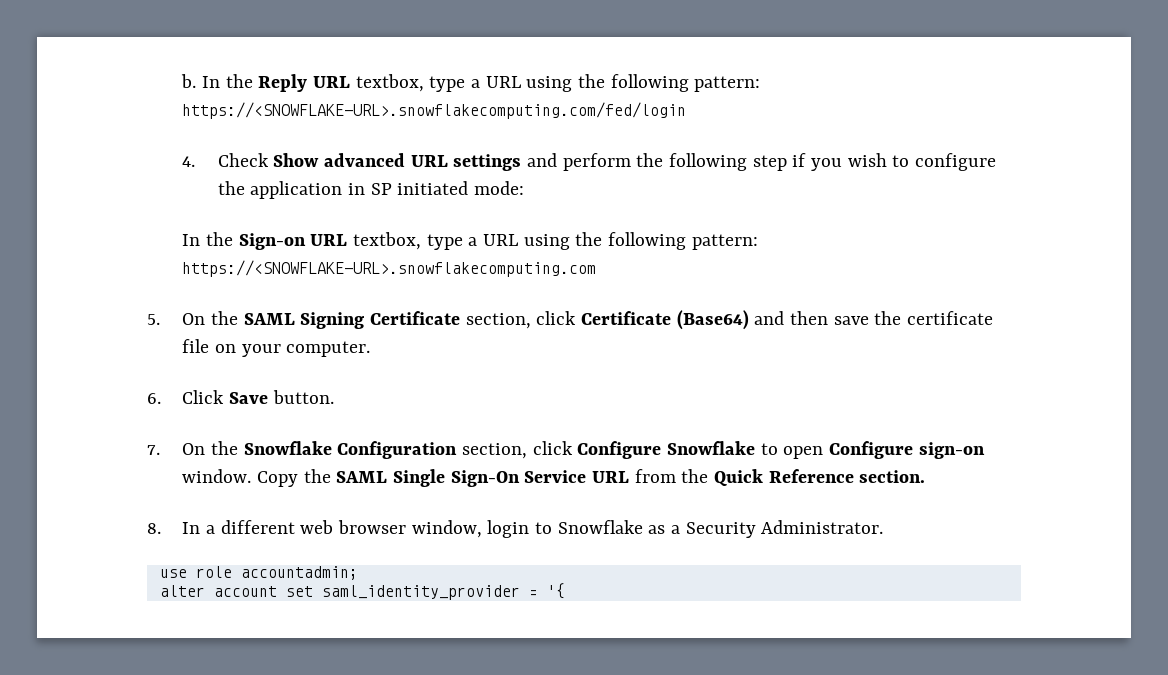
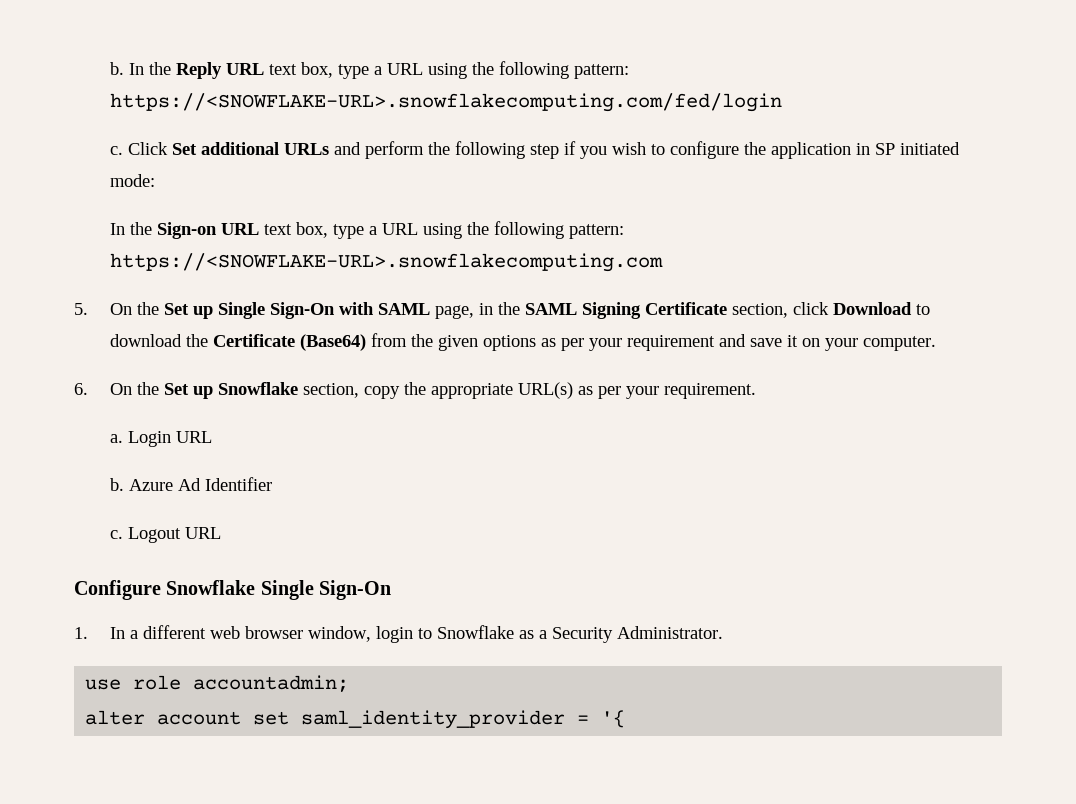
- In the Reply URL textbox, type a URL using the following pattern: https://<SNOWFLAKE-URL>.snowflakecomputing.com/fed/login
+ In the Reply URL text box, type a URL using the following pattern: https://<SNOWFLAKE-URL>.snowflakecomputing.com/fed/login
- 4. Check Show advanced URL settings and perform the following step if you wish to configure the application in SP initiated mode:
+ c. Click Set additional URLs and perform the following step if you wish to configure the application in SP initiated mode:
- In the Sign-on URL textbox, type a URL using the following pattern: https://<SNOWFLAKE-URL>.snowflakecomputing.com
+ In the Sign-on URL text box, type a URL using the following pattern: https://<SNOWFLAKE-URL>.snowflakecomputing.com
- 5. On the SAML Signing Certificate section, click Certificate (Base64) and then save the certificate file on your computer.
- 6. Click Save button.
- 7. On the Snowflake Configuration section, click Configure Snowflake to open Configure sign-on window. Copy the SAML Single Sign-On Service URL from the Quick Reference section.
- 8. In a different web browser window, login to Snowflake as a Security Administrator.
+ 5. On the Set up Single Sign-On with SAML page, in the SAML Signing Certificate section, click Download to download the Certificate (Base64) from the given options as per your requirement and save it on your computer.
+ 6. On the Set up Snowflake section, copy the appropriate URL(s) as per your requirement.
+ a. Login URL
+ b. Azure Ad Identifier
+ c. Logout URL
+ Configure Snowflake Single Sign-On
+ 1. In a different web browser window, login to Snowflake as a Security Administrator.

